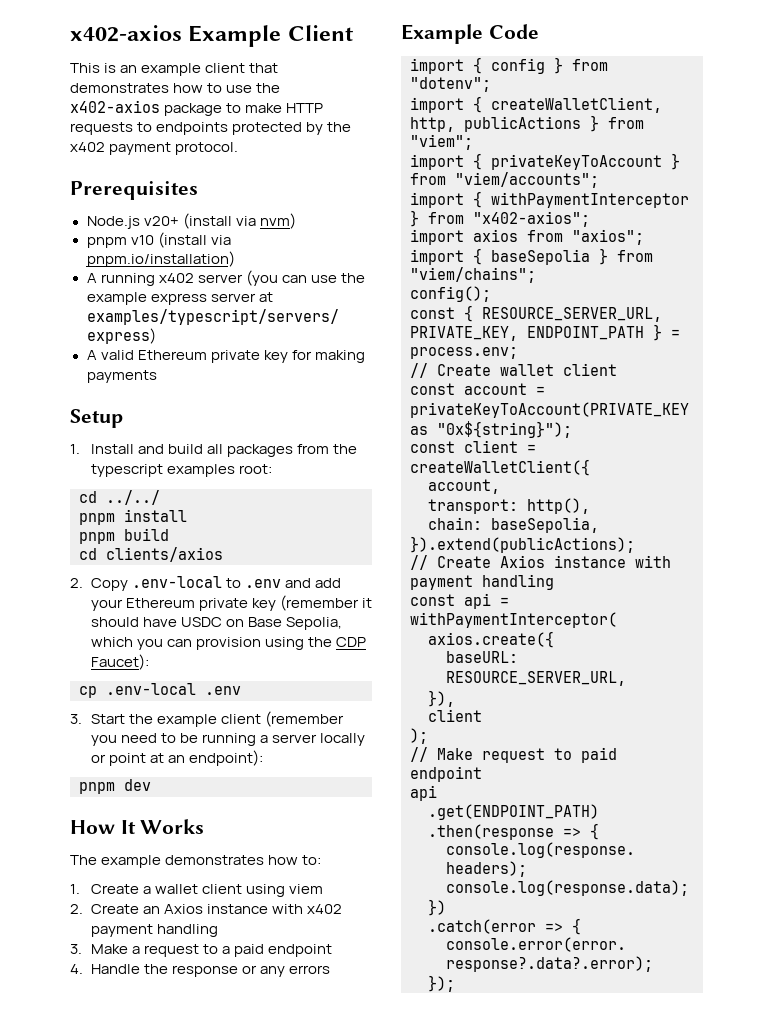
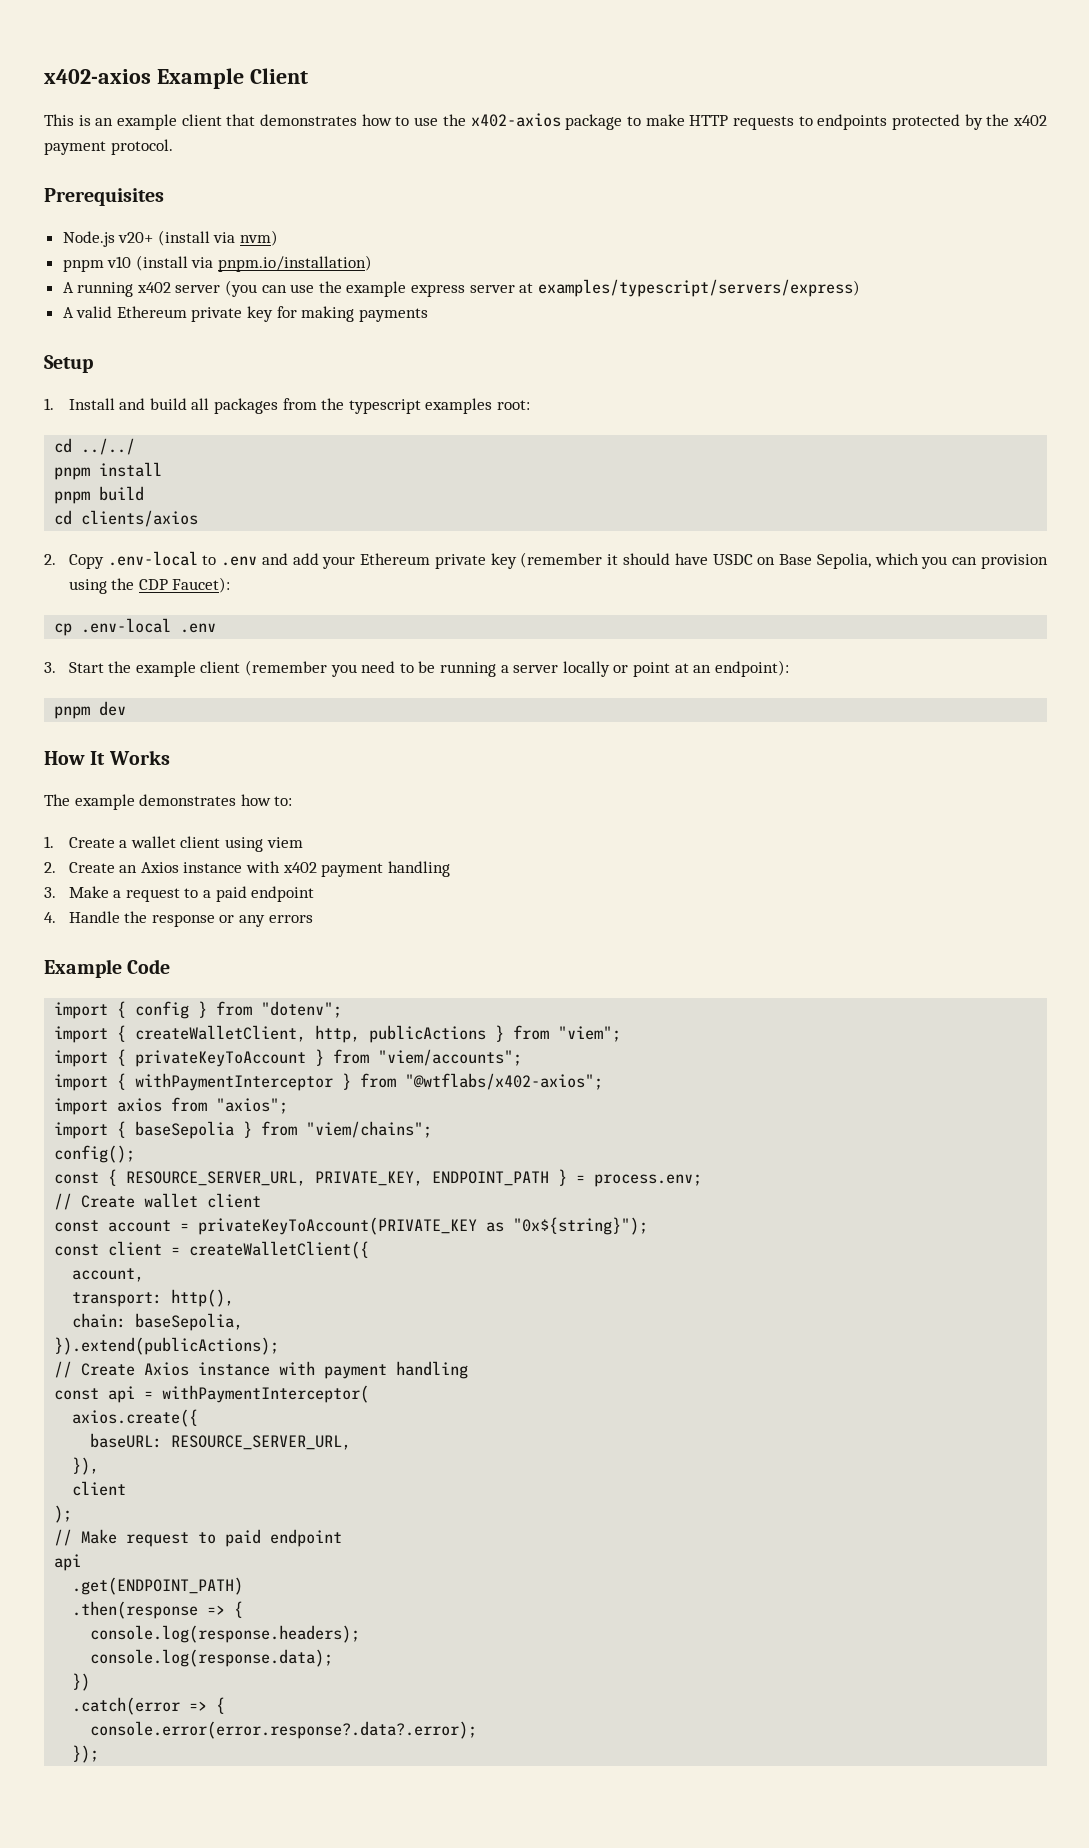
- import { withPaymentInterceptor } from "x402-axios";
+ import { withPaymentInterceptor } from "@wtflabs/x402-axios";

